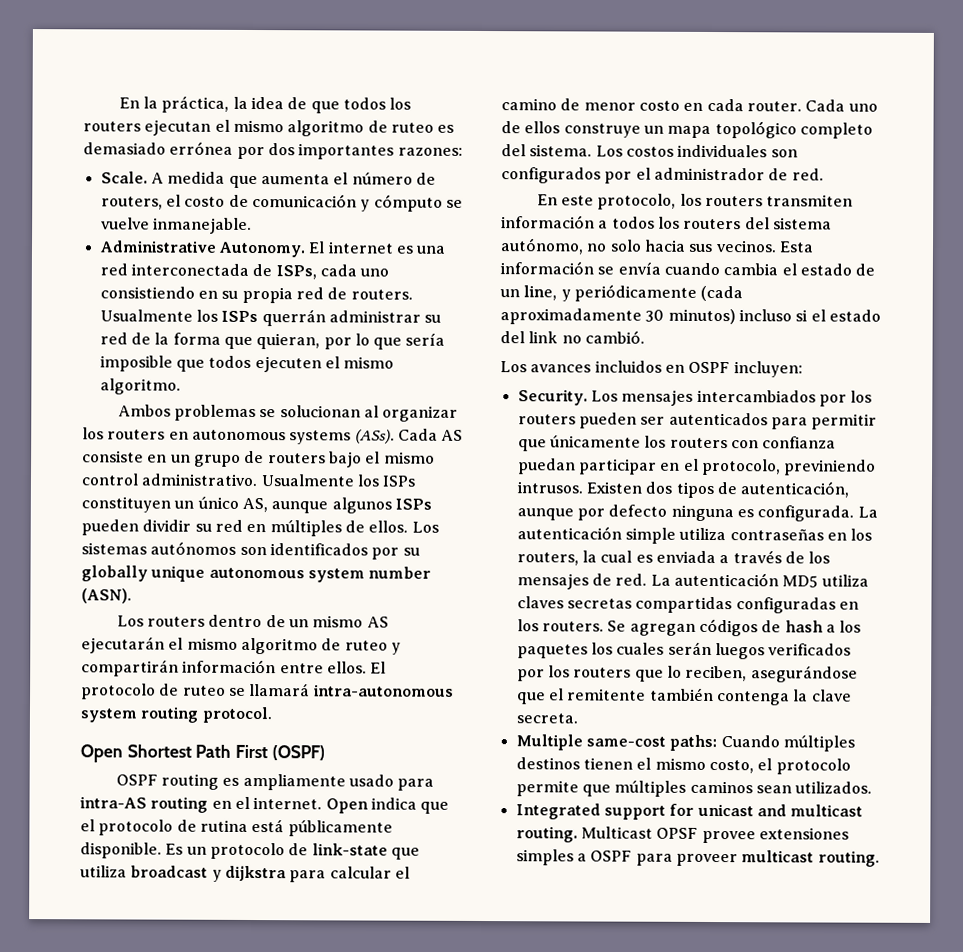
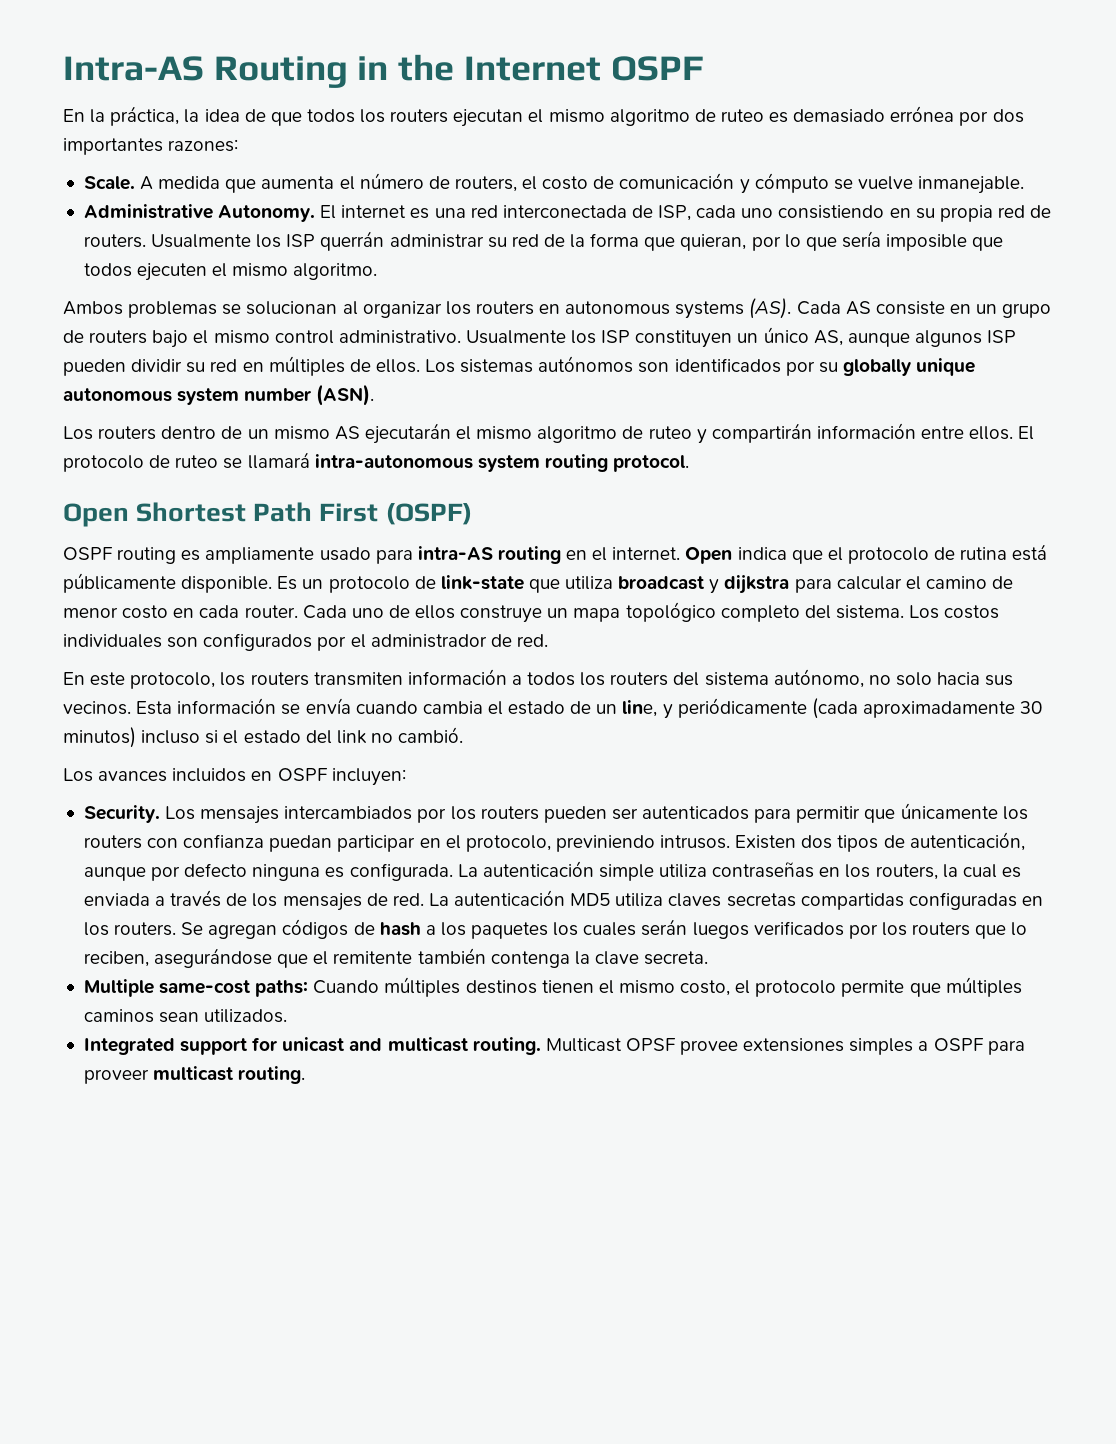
+ Intra-AS Routing in the Internet OSPF
- El internet es una red interconectada de ISPs, cada uno consistiendo en su propia red de routers.
+ El internet es una red interconectada de ISP, cada uno consistiendo en su propia red de routers.
- Usualmente los ISPs querrán administrar su red de la forma que quieran, por lo que sería imposible que todos ejecuten el mismo algoritmo.
+ Usualmente los ISP querrán administrar su red de la forma que quieran, por lo que sería imposible que todos ejecuten el mismo algoritmo.
- Ambos problemas se solucionan al organizar los routers en autonomous systems (ASs). Cada AS consiste en un grupo de routers bajo el mismo control administrativo.
+ Ambos problemas se solucionan al organizar los routers en autonomous systems (AS). Cada AS consiste en un grupo de routers bajo el mismo control administrativo.
- Usualmente los ISPs constituyen un único AS, aunque algunos ISPs pueden dividir su red en múltiples de ellos.
+ Usualmente los ISP constituyen un único AS, aunque algunos ISP pueden dividir su red en múltiples de ellos.

